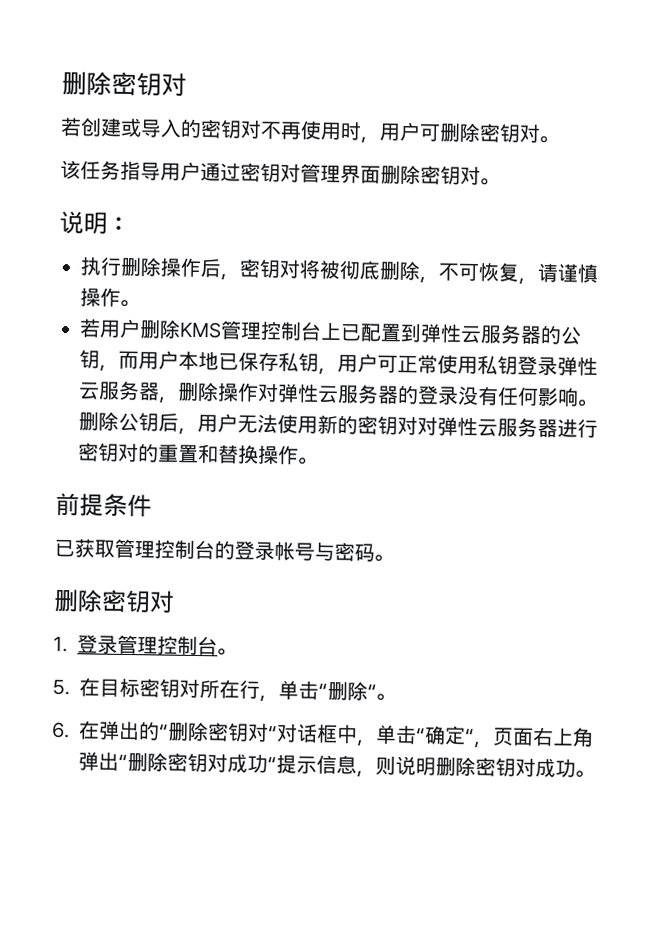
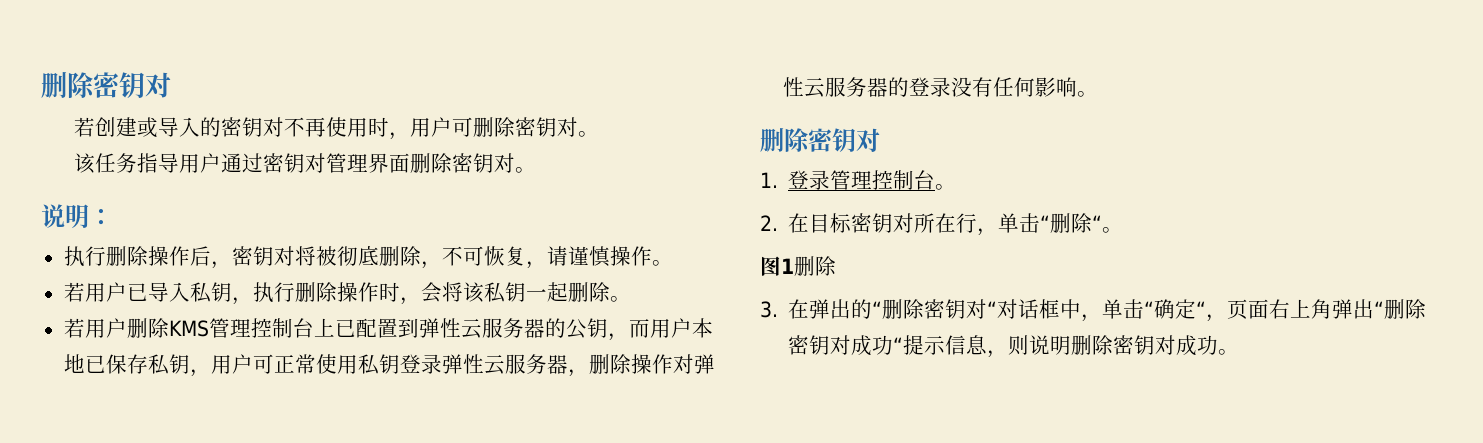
+ 若用户已导入私钥，执行删除操作时，会将该私钥一起删除。
- 删除公钥后，用户无法使用新的密钥对对弹性云服务器进行密钥对的重置和替换操作。
- 前提条件
- 已获取管理控制台的登录帐号与密码。
- 5.在目标密钥对所在行，单击“删除“。
+ 2.在目标密钥对所在行，单击“删除“。
- 6.在弹出的“删除密钥对“对话框中，单击“确定“，页面右上角弹出“删除密钥对成功“提示信息，则说明删除密钥对成功。
+ 图1删除
+ 3.在弹出的“删除密钥对“对话框中，单击“确定“，页面右上角弹出“删除密钥对成功“提示信息，则说明删除密钥对成功。

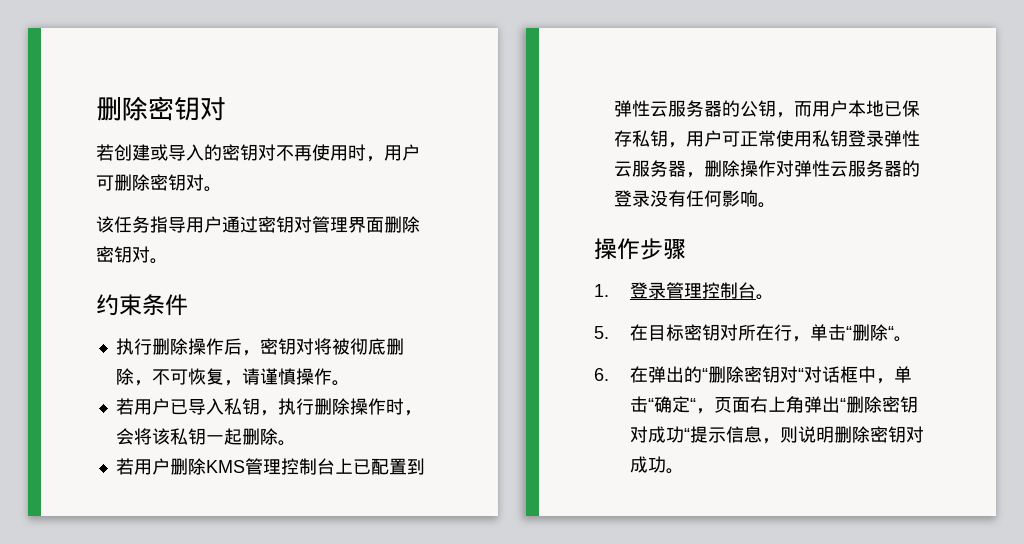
- 说明：
+ 约束条件
  若用户删除KMS管理控制台上已配置到弹性云服务器的公钥，而用户本地已保存私钥，用户可正常使用私钥登录弹性云服务器，删除操作对弹性云服务器的登录没有任何影响。
- 删除密钥对
+ 操作步骤
- 2.在目标密钥对所在行，单击“删除“。
+ 5.在目标密钥对所在行，单击“删除“。
- 图1删除
- 3.在弹出的“删除密钥对“对话框中，单击“确定“，页面右上角弹出“删除密钥对成功“提示信息，则说明删除密钥对成功。
+ 6.在弹出的“删除密钥对“对话框中，单击“确定“，页面右上角弹出“删除密钥对成功“提示信息，则说明删除密钥对成功。

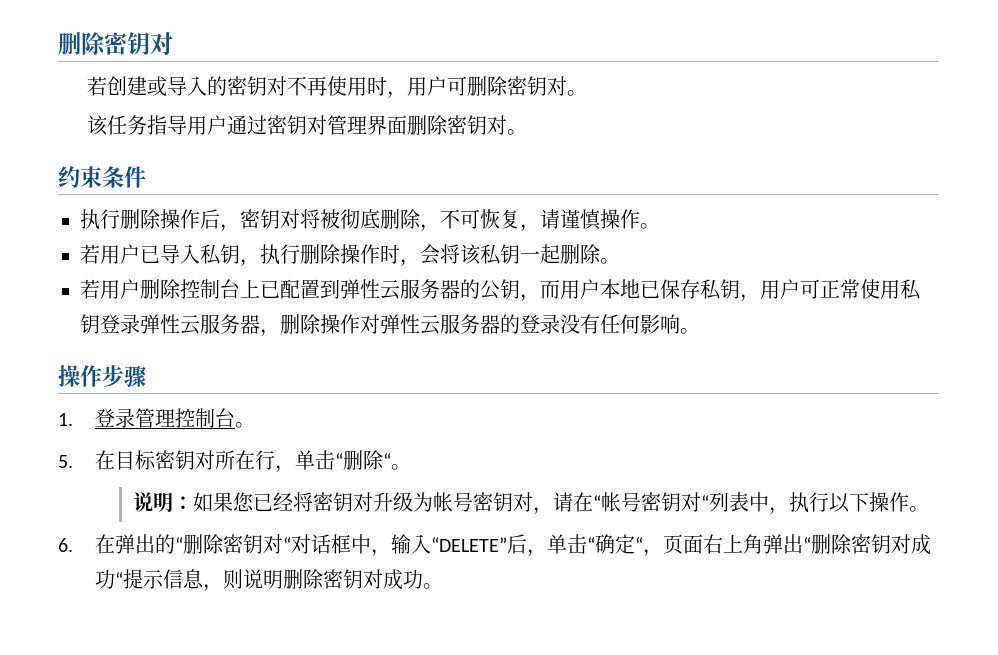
- 若用户删除KMS管理控制台上已配置到弹性云服务器的公钥，而用户本地已保存私钥，用户可正常使用私钥登录弹性云服务器，删除操作对弹性云服务器的登录没有任何影响。
+ 若用户删除控制台上已配置到弹性云服务器的公钥，而用户本地已保存私钥，用户可正常使用私钥登录弹性云服务器，删除操作对弹性云服务器的登录没有任何影响。
+ 说明：如果您已经将密钥对升级为帐号密钥对，请在“帐号密钥对“列表中，执行以下操作。
- 6.在弹出的“删除密钥对“对话框中，单击“确定“，页面右上角弹出“删除密钥对成功“提示信息，则说明删除密钥对成功。
+ 6.在弹出的“删除密钥对“对话框中，输入“DELETE”后，单击“确定“，页面右上角弹出“删除密钥对成功“提示信息，则说明删除密钥对成功。

